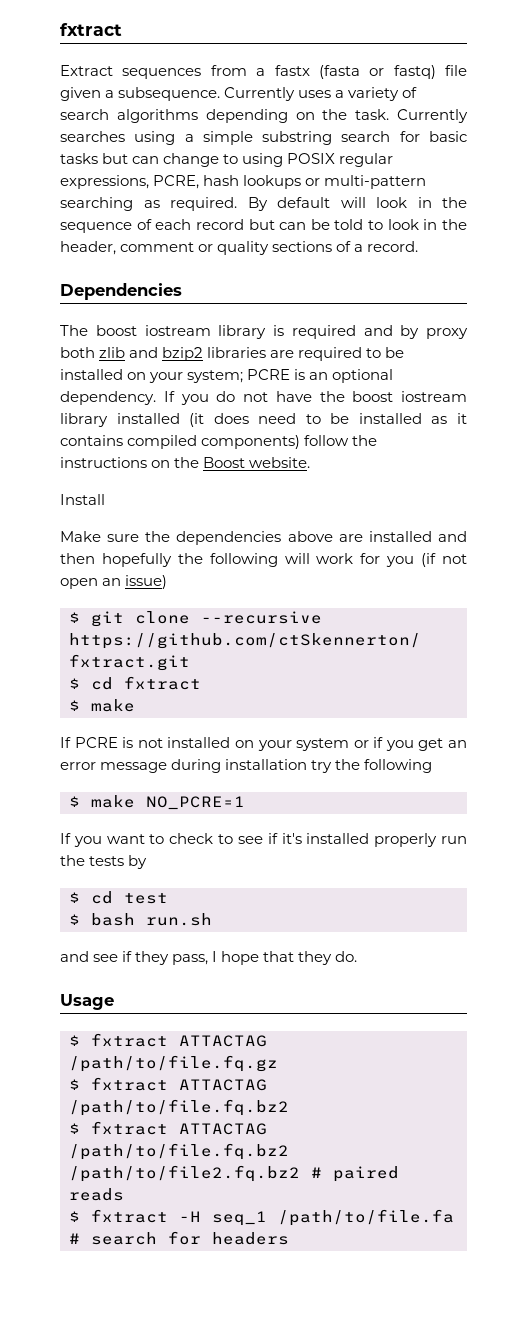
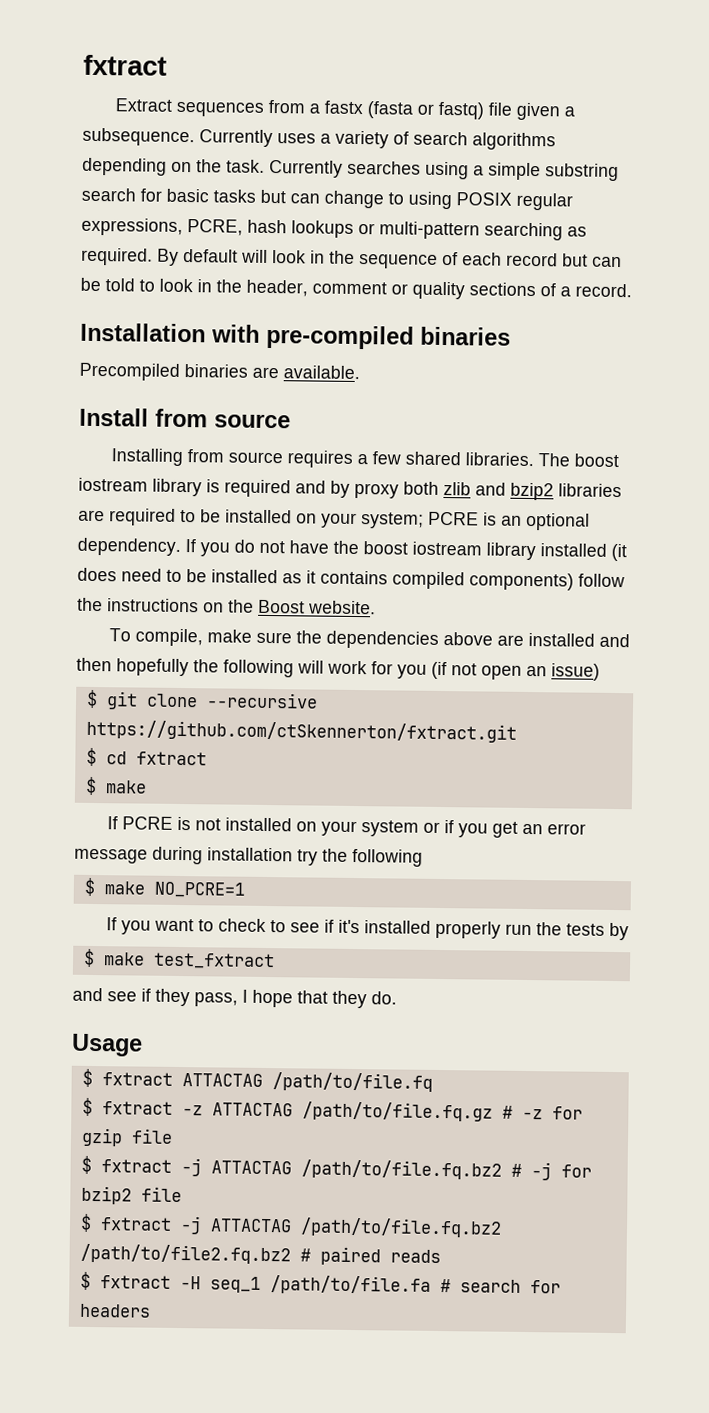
- Dependencies
- The boost iostream library is required and by proxy both zlib and bzip2 libraries are required to be installed on your system; PCRE is an optional dependency.
+ Installation with pre-compiled binaries
+ Precompiled binaries are available.
+ Install from source
+ Installing from source requires a few shared libraries. The boost iostream library is required and by proxy both zlib and bzip2 libraries are required to be installed on your system; PCRE is an optional dependency.
- Install
- Make sure the dependencies above are installed and then hopefully the following will work for you (if not open an issue)
+ To compile, make sure the dependencies above are installed and then hopefully the following will work for you (if not open an issue)
- $ cd test
- $ bash run.sh
+ $ make test_fxtract
- $ fxtract ATTACTAG /path/to/file.fq.gz
- $ fxtract ATTACTAG /path/to/file.fq.bz2
- $ fxtract ATTACTAG /path/to/file.fq.bz2 /path/to/file2.fq.bz2 # paired reads
+ $ fxtract ATTACTAG /path/to/file.fq
+ $ fxtract -z ATTACTAG /path/to/file.fq.gz # -z for gzip file
+ $ fxtract -j ATTACTAG /path/to/file.fq.bz2 # -j for bzip2 file
+ $ fxtract -j ATTACTAG /path/to/file.fq.bz2 /path/to/file2.fq.bz2 # paired reads

